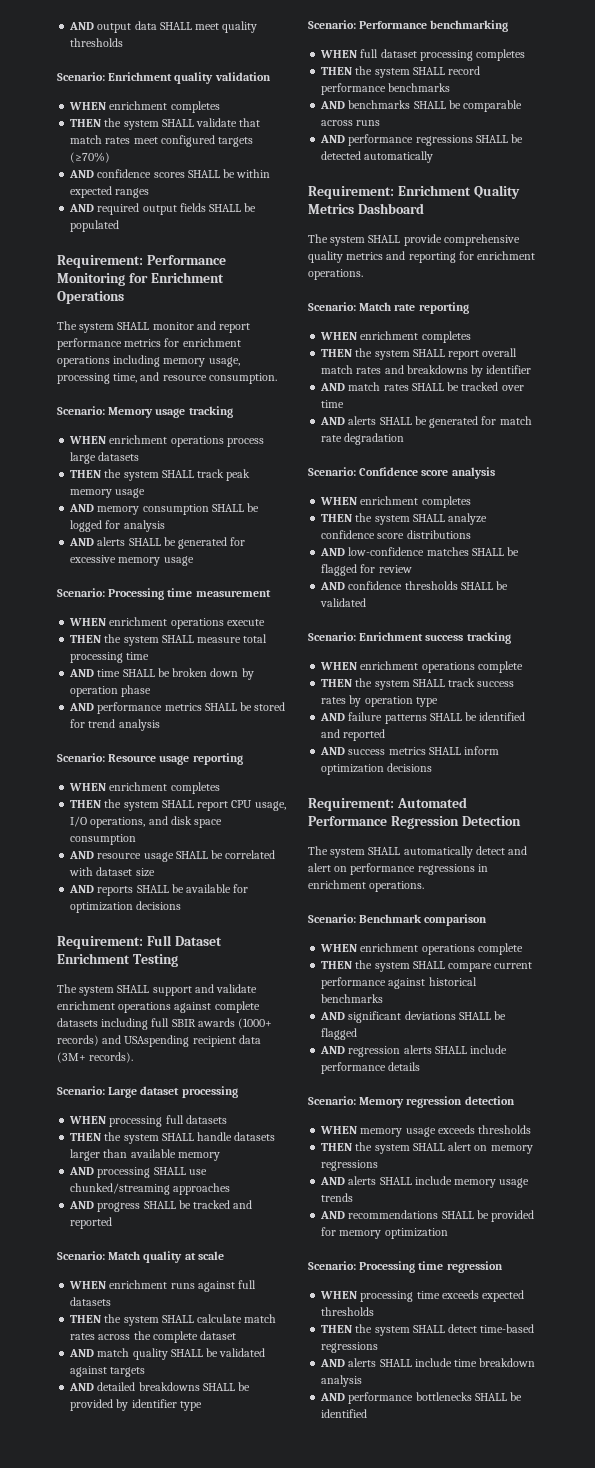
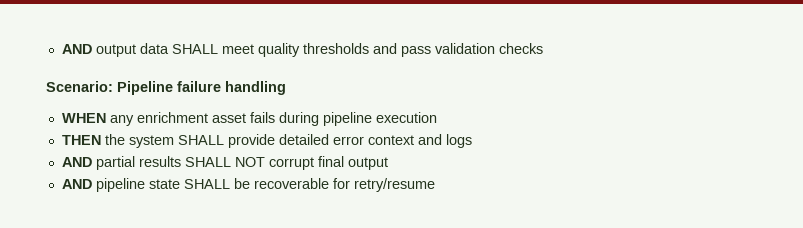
- AND output data SHALL meet quality thresholds
- Scenario: Enrichment quality validation
- WHEN enrichment completes
- THEN the system SHALL validate that match rates meet configured targets (≥70%)
- AND confidence scores SHALL be within expected ranges
- AND required output fields SHALL be populated
- Requirement: Performance Monitoring for Enrichment Operations
- The system SHALL monitor and report performance metrics for enrichment operations including memory usage, processing time, and resource consumption.
- Scenario: Memory usage tracking
- WHEN enrichment operations process large datasets
- THEN the system SHALL track peak memory usage
- AND memory consumption SHALL be logged for analysis
- AND alerts SHALL be generated for excessive memory usage
- Scenario: Processing time measurement
- WHEN enrichment operations execute
- THEN the system SHALL measure total processing time
- AND time SHALL be broken down by operation phase
- AND performance metrics SHALL be stored for trend analysis
- Scenario: Resource usage reporting
- WHEN enrichment completes
- THEN the system SHALL report CPU usage, I/O operations, and disk space consumption
- AND resource usage SHALL be correlated with dataset size
- AND reports SHALL be available for optimization decisions
- Requirement: Full Dataset Enrichment Testing
- The system SHALL support and validate enrichment operations against complete datasets including full SBIR awards (1000+ records) and USAspending recipient data (3M+ records).
- Scenario: Large dataset processing
- WHEN processing full datasets
- THEN the system SHALL handle datasets larger than available memory
- AND processing SHALL use chunked/streaming approaches
- AND progress SHALL be tracked and reported
- Scenario: Match quality at scale
- WHEN enrichment runs against full datasets
- THEN the system SHALL calculate match rates across the complete dataset
- AND match quality SHALL be validated against targets
- AND detailed breakdowns SHALL be provided by identifier type
- Scenario: Performance benchmarking
- WHEN full dataset processing completes
- THEN the system SHALL record performance benchmarks
- AND benchmarks SHALL be comparable across runs
- AND performance regressions SHALL be detected automatically
- Requirement: Enrichment Quality Metrics Dashboard
- The system SHALL provide comprehensive quality metrics and reporting for enrichment operations.
- Scenario: Match rate reporting
- WHEN enrichment completes
- THEN the system SHALL report overall match rates and breakdowns by identifier
- AND match rates SHALL be tracked over time
- AND alerts SHALL be generated for match rate degradation
- Scenario: Confidence score analysis
- WHEN enrichment completes
- THEN the system SHALL analyze confidence score distributions
- AND low-confidence matches SHALL be flagged for review
- AND confidence thresholds SHALL be validated
- Scenario: Enrichment success tracking
- WHEN enrichment operations complete
- THEN the system SHALL track success rates by operation type
- AND failure patterns SHALL be identified and reported
- AND success metrics SHALL inform optimization decisions
- Requirement: Automated Performance Regression Detection
- The system SHALL automatically detect and alert on performance regressions in enrichment operations.
- Scenario: Benchmark comparison
- WHEN enrichment operations complete
- THEN the system SHALL compare current performance against historical benchmarks
- AND significant deviations SHALL be flagged
- AND regression alerts SHALL include performance details
- Scenario: Memory regression detection
- WHEN memory usage exceeds thresholds
- THEN the system SHALL alert on memory regressions
- AND alerts SHALL include memory usage trends
- AND recommendations SHALL be provided for memory optimization
- Scenario: Processing time regression
- WHEN processing time exceeds expected thresholds
- THEN the system SHALL detect time-based regressions
- AND alerts SHALL include time breakdown analysis
- AND performance bottlenecks SHALL be identified
+ AND output data SHALL meet quality thresholds and pass validation checks
+ Scenario: Pipeline failure handling
+ WHEN any enrichment asset fails during pipeline execution
+ THEN the system SHALL provide detailed error context and logs
+ AND partial results SHALL NOT corrupt final output
+ AND pipeline state SHALL be recoverable for retry/resume

